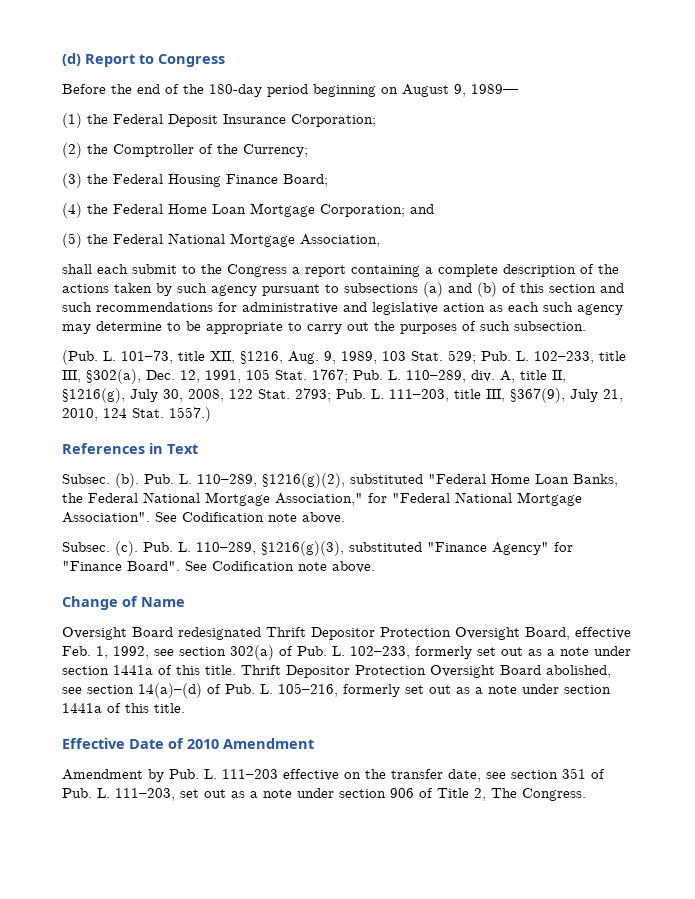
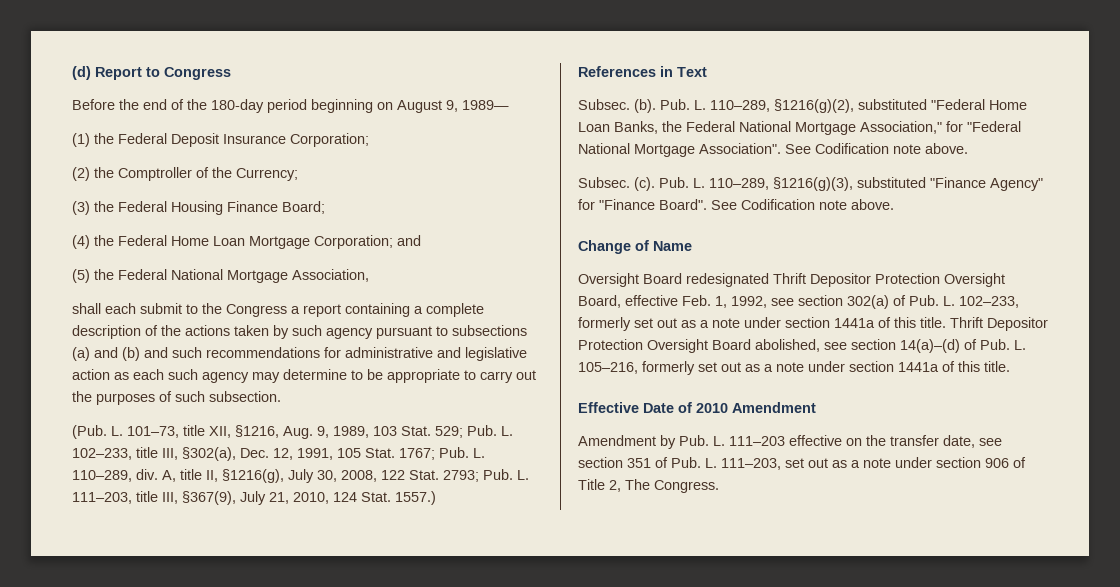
- shall each submit to the Congress a report containing a complete description of the actions taken by such agency pursuant to subsections (a) and (b) of this section and such recommendations for administrative and legislative action as each such agency may determine to be appropriate to carry out the purposes of such subsection.
+ shall each submit to the Congress a report containing a complete description of the actions taken by such agency pursuant to subsections (a) and (b) and such recommendations for administrative and legislative action as each such agency may determine to be appropriate to carry out the purposes of such subsection.

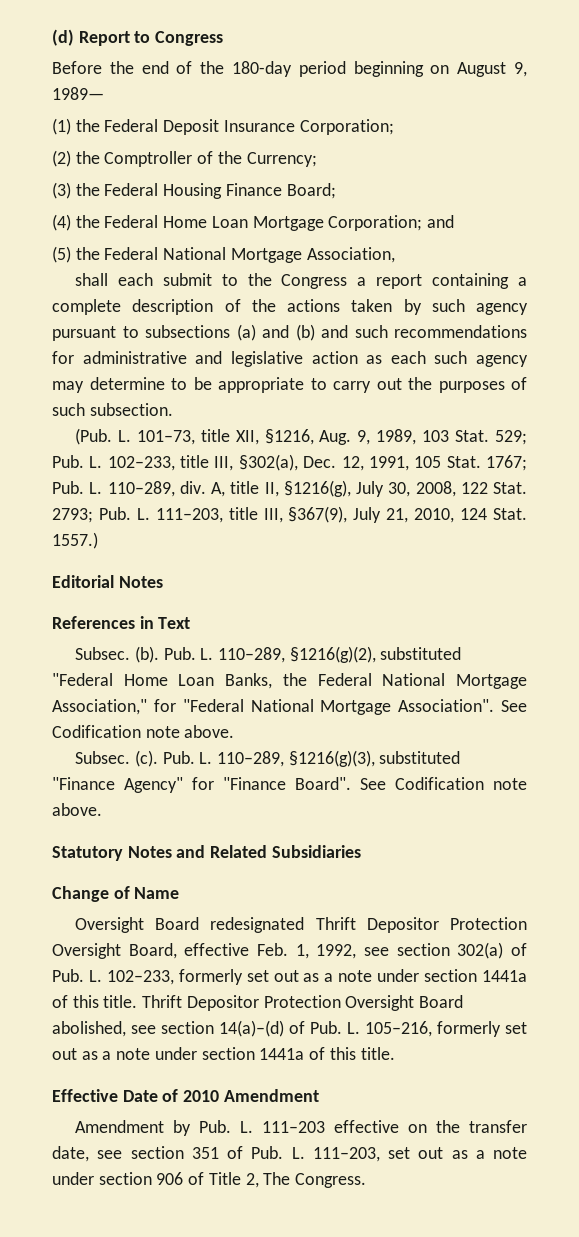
+ Editorial Notes
+ Statutory Notes and Related Subsidiaries

